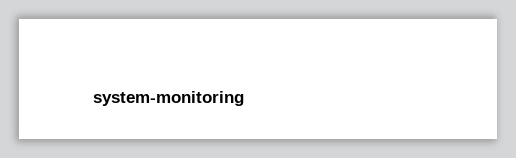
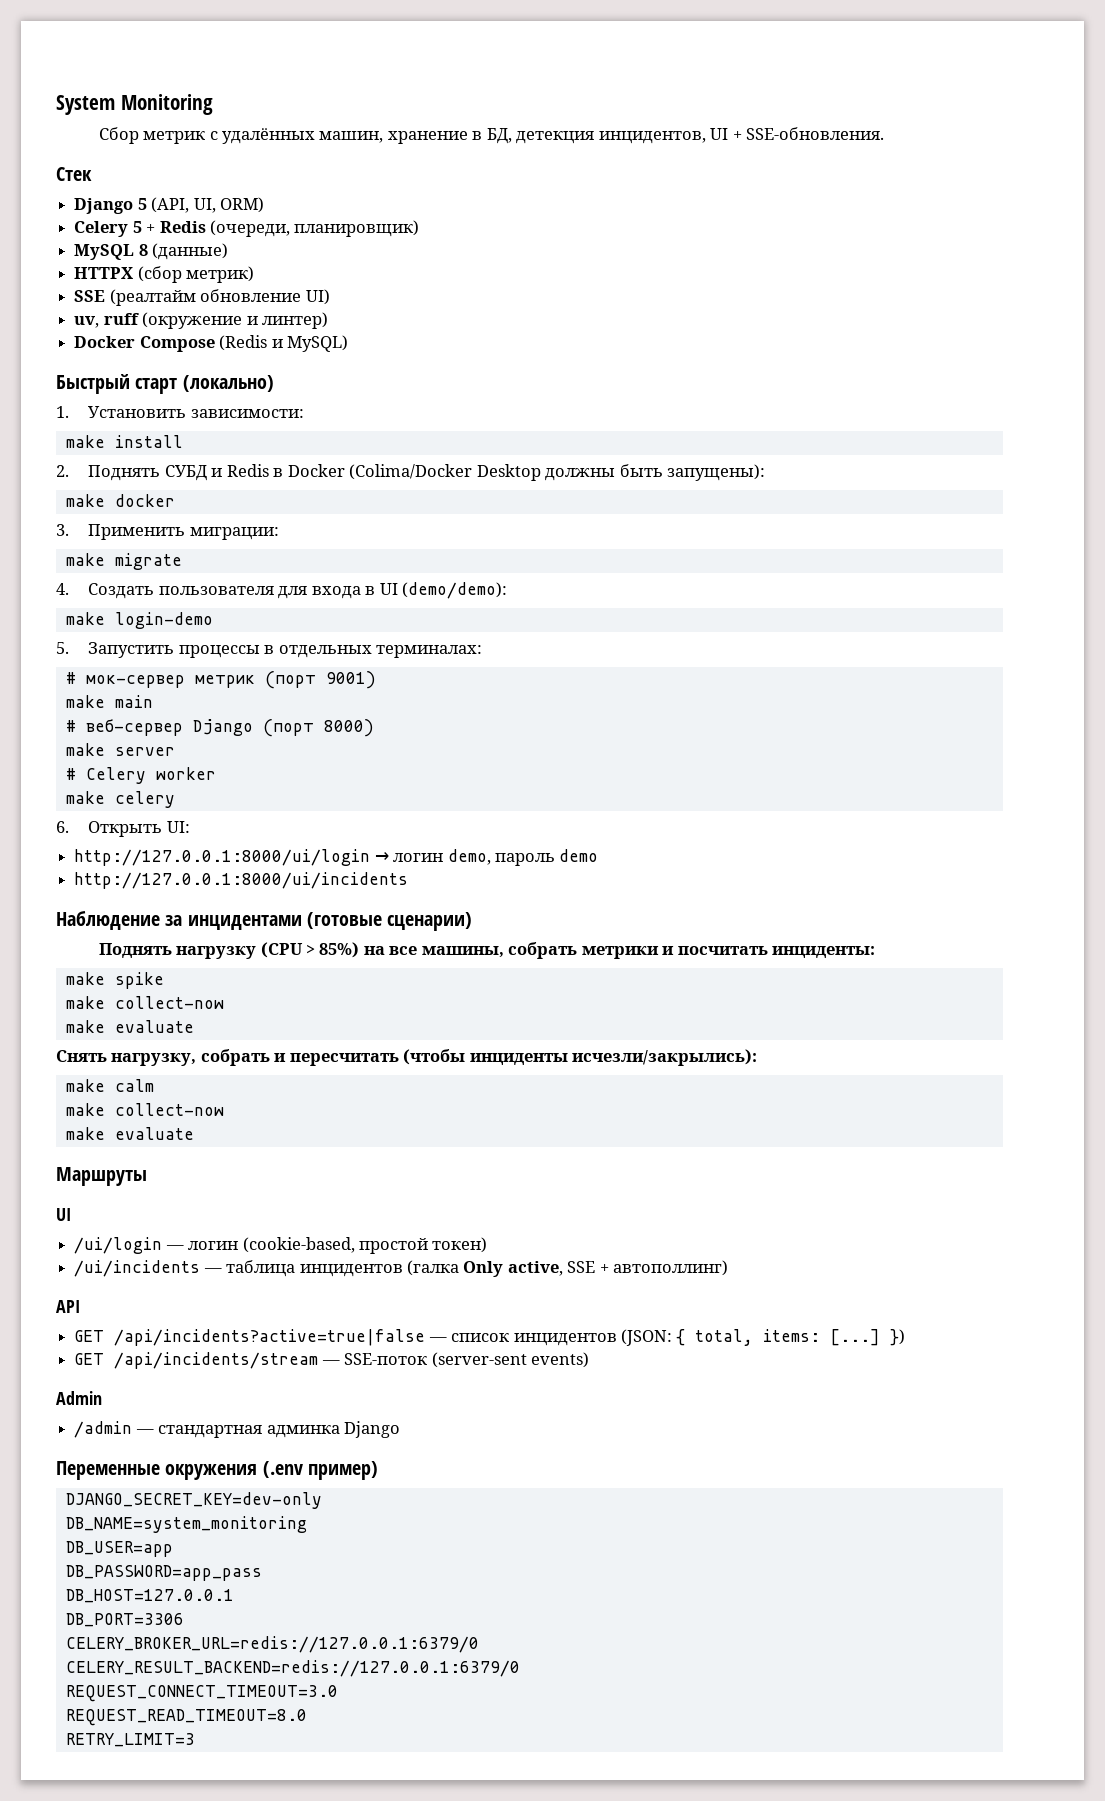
- system-monitoring
+ System Monitoring
+ Сбор метрик с удалённых машин, хранение в БД, детекция инцидентов, UI + SSE-обновления.
+ Стек
+ Django 5 (API, UI, ORM)
+ Celery 5 + Redis (очереди, планировщик)
+ MySQL 8 (данные)
+ HTTPX (сбор метрик)
+ SSE (реалтайм обновление UI)
+ uv, ruff (окружение и линтер)
+ Docker Compose (Redis и MySQL)
+ Быстрый старт (локально)
+ 1. Установить зависимости:
+ make install
+ 2. Поднять СУБД и Redis в Docker (Colima/Docker Desktop должны быть запущены):
+ make docker
+ 3. Применить миграции:
+ make migrate
+ 4. Создать пользователя для входа в UI (demo/demo):
+ make login-demo
+ 5. Запустить процессы в отдельных терминалах:
+ # мок-сервер метрик (порт 9001)
+ make main
+ # веб-сервер Django (порт 8000)
+ make server
+ # Celery worker
+ make celery
+ 6. Открыть UI:
+ http://127.0.0.1:8000/ui/login → логин demo, пароль demo
+ http://127.0.0.1:8000/ui/incidents
+ Наблюдение за инцидентами (готовые сценарии)
+ Поднять нагрузку (CPU > 85%) на все машины, собрать метрики и посчитать инциденты:
+ make spike
+ make collect-now
+ make evaluate
+ Снять нагрузку, собрать и пересчитать (чтобы инциденты исчезли/закрылись):
+ make calm
+ make collect-now
+ make evaluate
+ Маршруты
+ UI
+ /ui/login — логин (cookie-based, простой токен)
+ /ui/incidents — таблица инцидентов (галка Only active, SSE + автополлинг)
+ API
+ GET /api/incidents?active=true|false — список инцидентов (JSON: { total, items: [...] })
+ GET /api/incidents/stream — SSE-поток (server-sent events)
+ Admin
+ /admin — стандартная админка Django
+ Переменные окружения (.env пример)
+ DJANGO_SECRET_KEY=dev-only
+ DB_NAME=system_monitoring
+ DB_USER=app
+ DB_PASSWORD=app_pass
+ DB_HOST=127.0.0.1
+ DB_PORT=3306
+ CELERY_BROKER_URL=redis://127.0.0.1:6379/0
+ CELERY_RESULT_BACKEND=redis://127.0.0.1:6379/0
+ REQUEST_CONNECT_TIMEOUT=3.0
+ REQUEST_READ_TIMEOUT=8.0
+ RETRY_LIMIT=3

